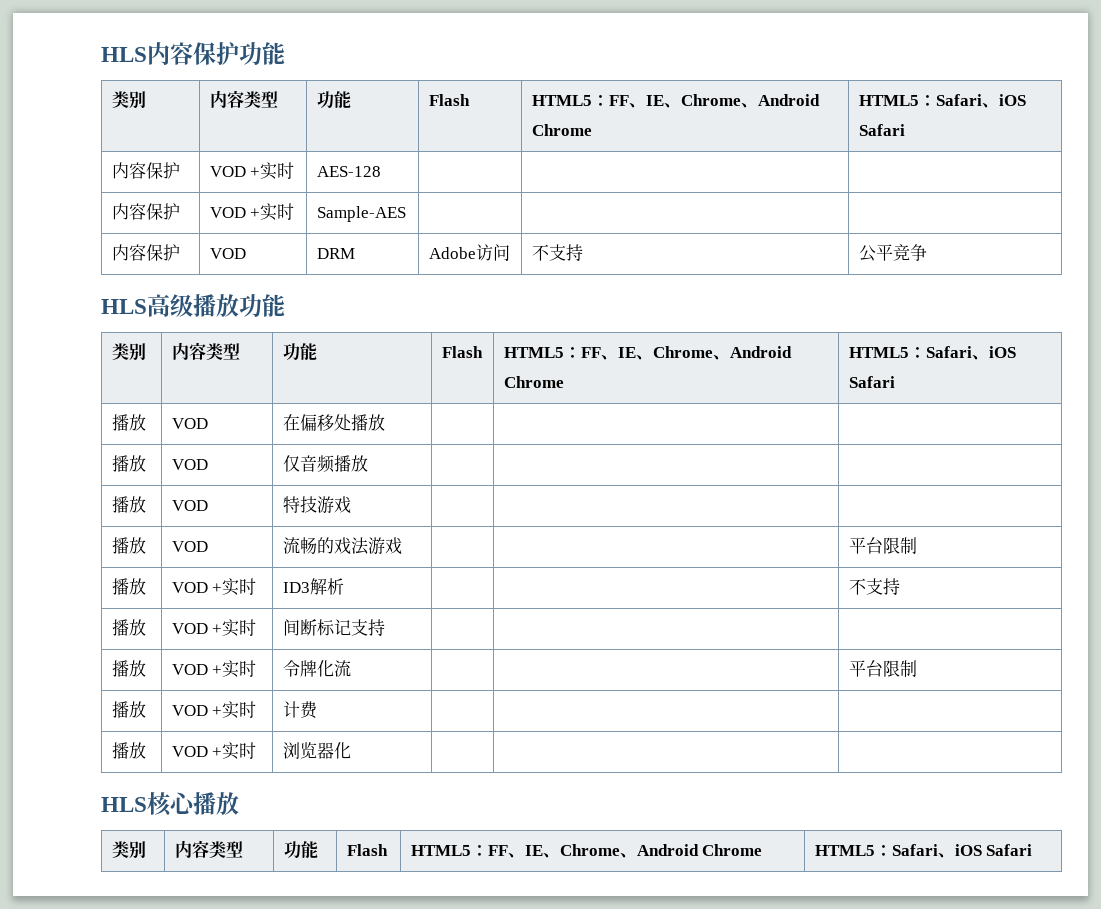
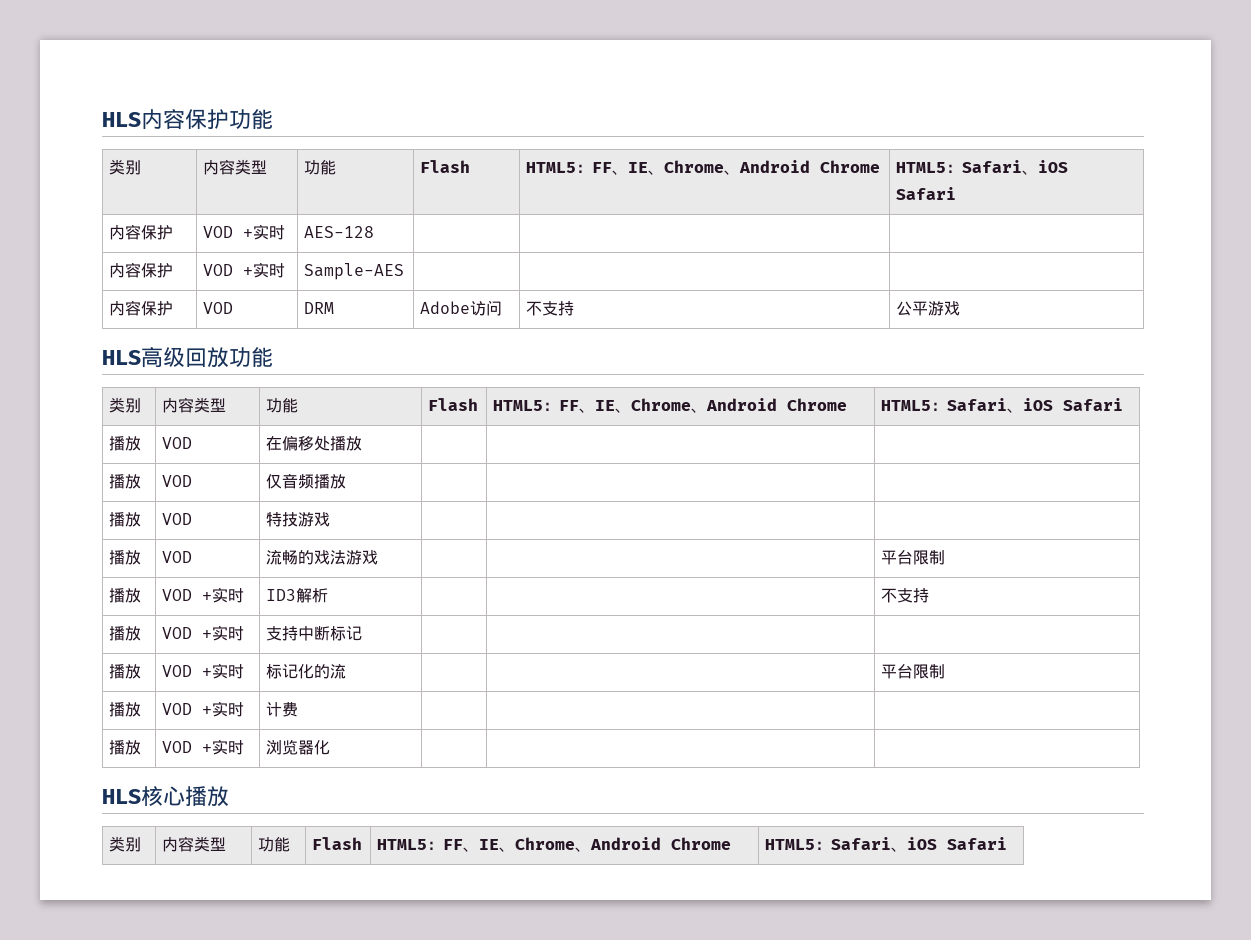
- 内容保护 | VOD | DRM | Adobe访问 | 不支持 | 公平竞争
+ 内容保护 | VOD | DRM | Adobe访问 | 不支持 | 公平游戏
- HLS高级播放功能
+ HLS高级回放功能
- 播放 | VOD +实时 | 间断标记支持 | | |
- 播放 | VOD +实时 | 令牌化流 | | | 平台限制
+ 播放 | VOD +实时 | 支持中断标记 | | |
+ 播放 | VOD +实时 | 标记化的流 | | | 平台限制

